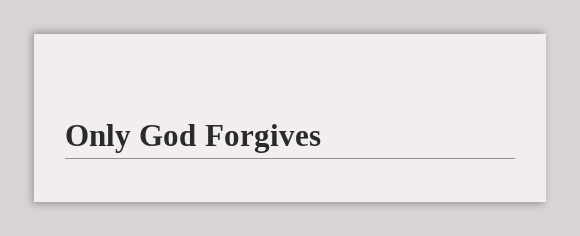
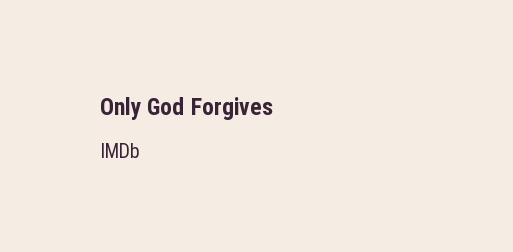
+ IMDb

